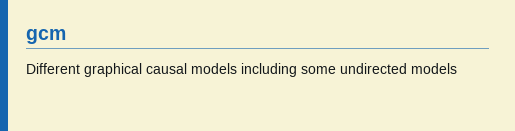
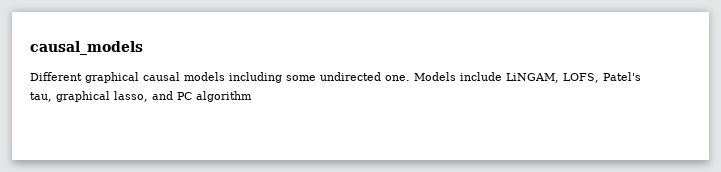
- gcm
+ causal_models
- Different graphical causal models including some undirected models
+ Different graphical causal models including some undirected one. Models include LiNGAM, LOFS, Patel's tau, graphical lasso, and PC algorithm

